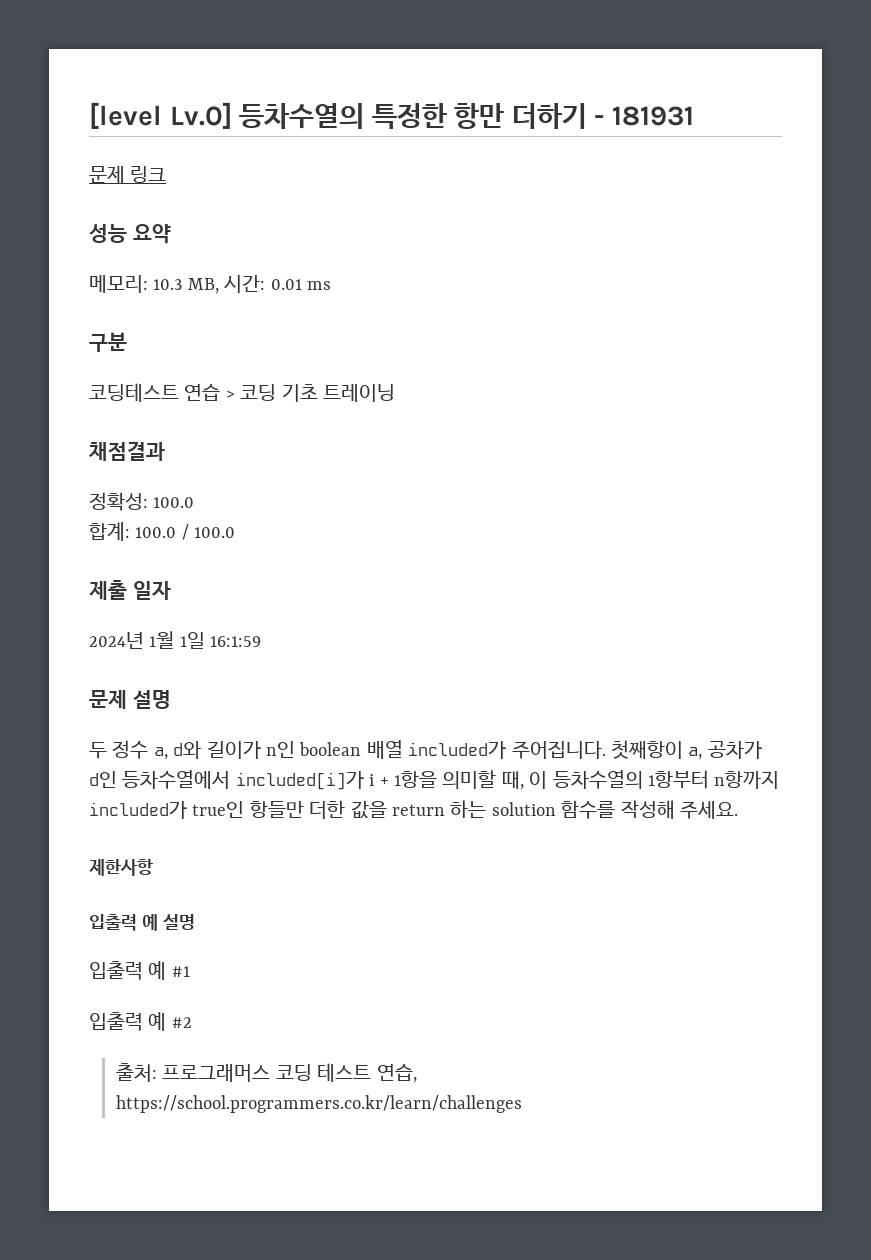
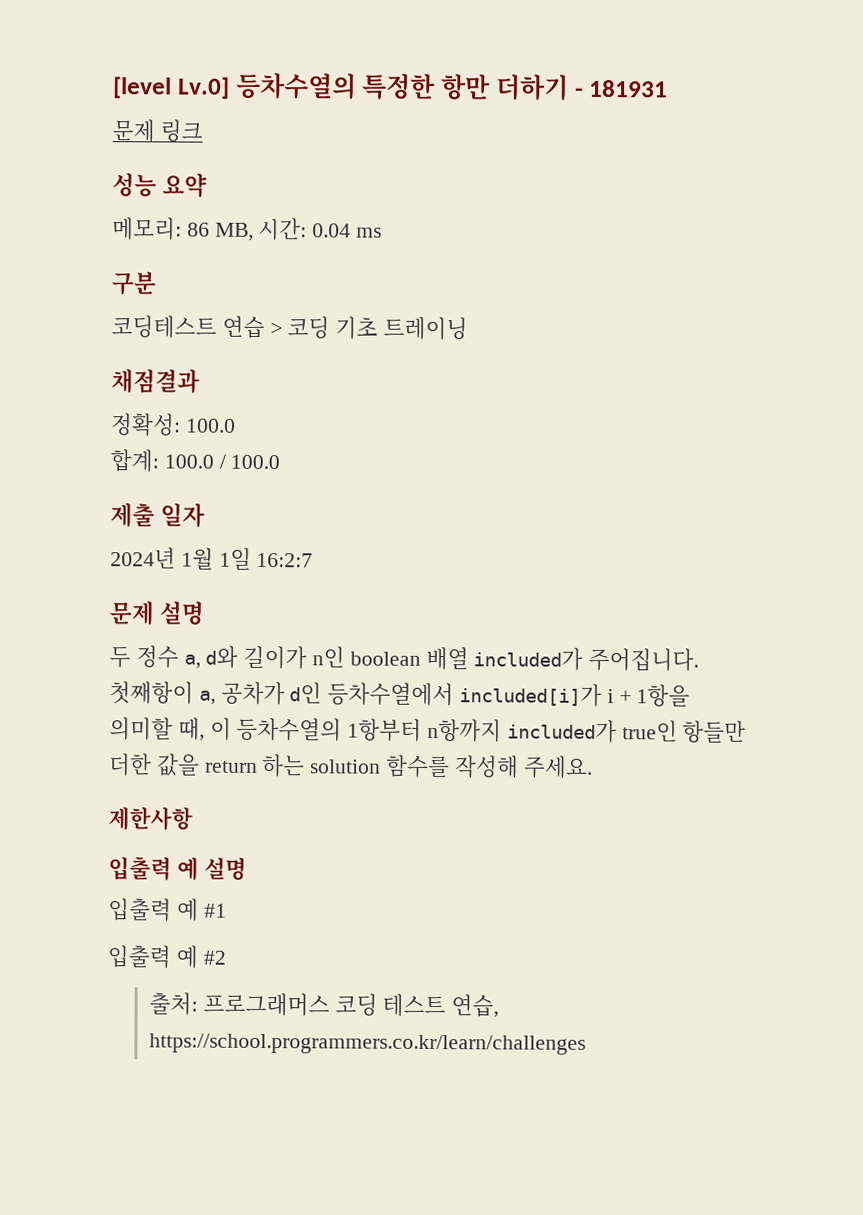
- 메모리: 10.3 MB, 시간: 0.01 ms
+ 메모리: 86 MB, 시간: 0.04 ms
- 2024년 1월 1일 16:1:59
+ 2024년 1월 1일 16:2:7

